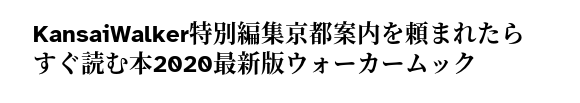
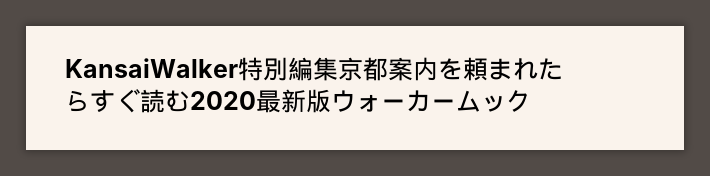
- KansaiWalker特別編集京都案内を頼まれたらすぐ読む本2020最新版ウォーカームック
+ KansaiWalker特別編集京都案内を頼まれたらすぐ読む2020最新版ウォーカームック

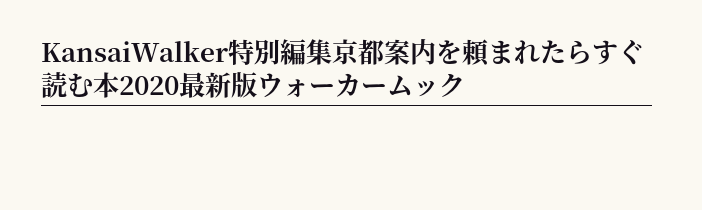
- KansaiWalker特別編集京都案内を頼まれたらすぐ読む2020最新版ウォーカームック
+ KansaiWalker特別編集京都案内を頼まれたらすぐ読む本2020最新版ウォーカームック

